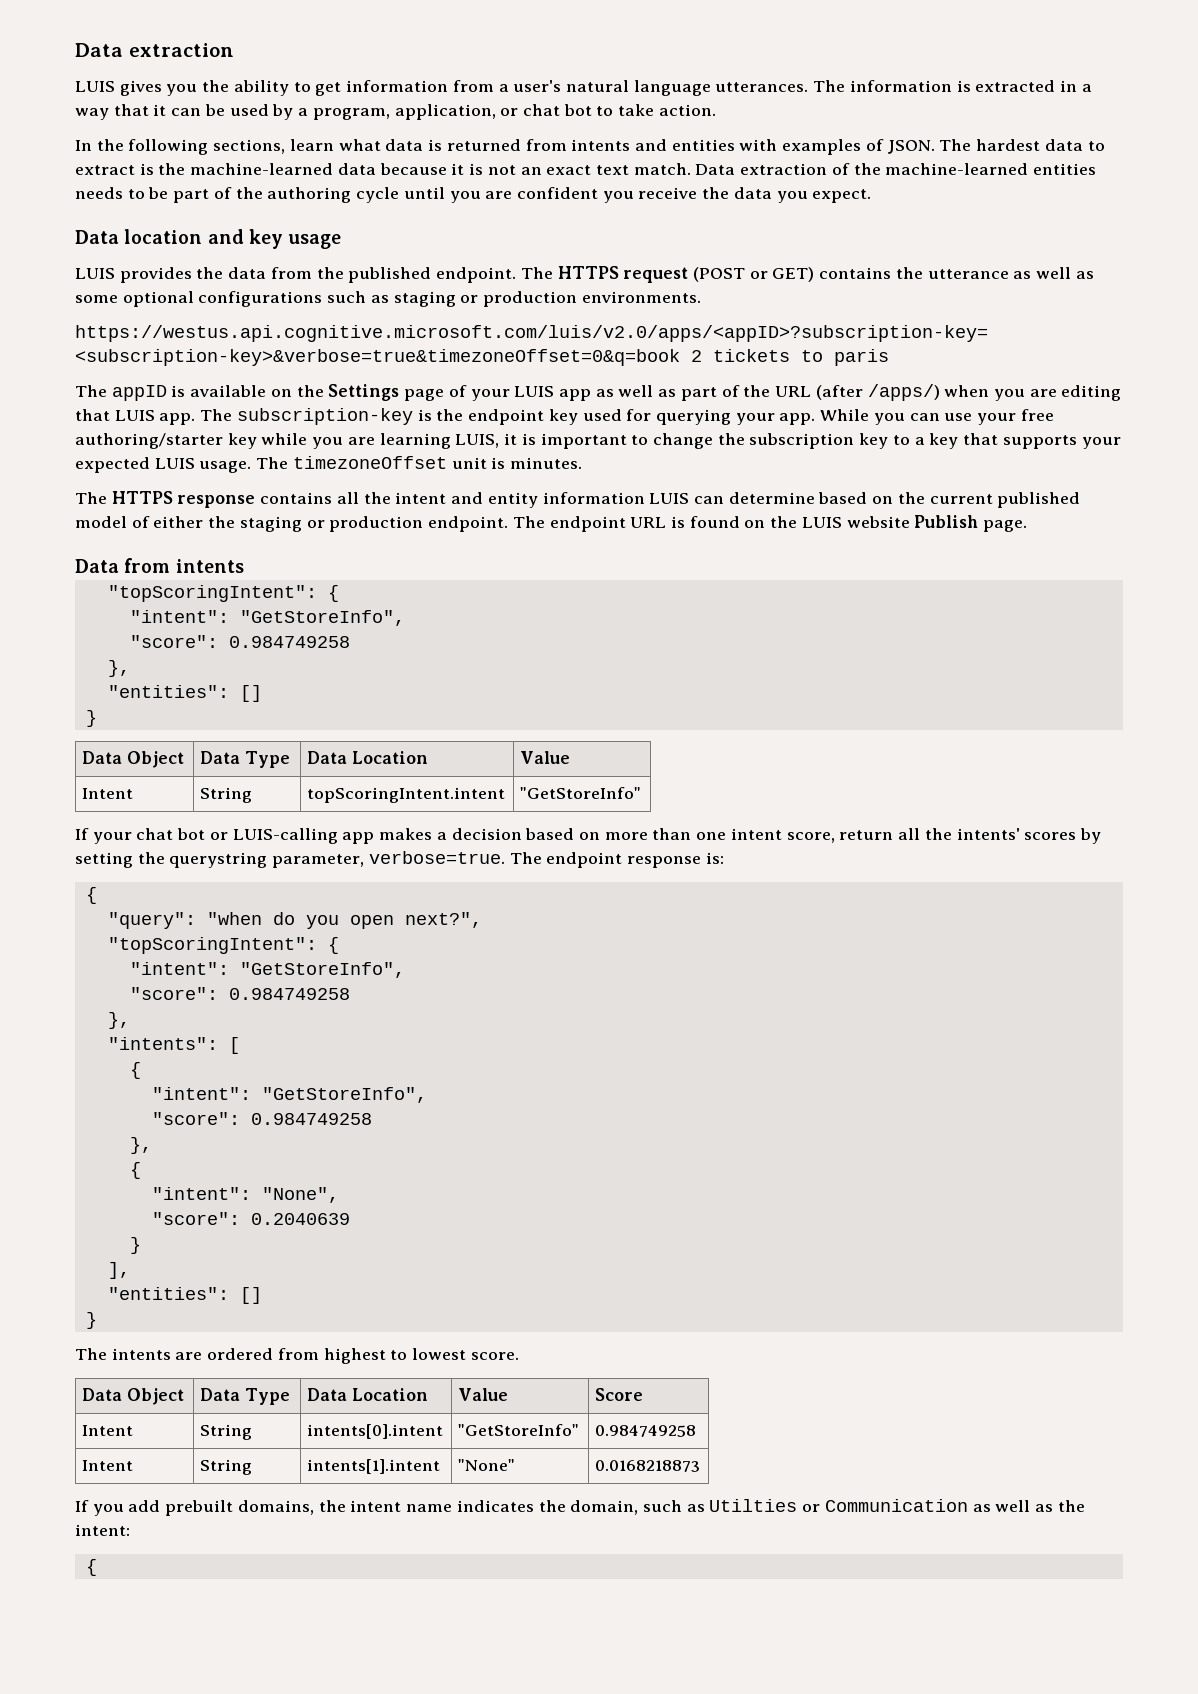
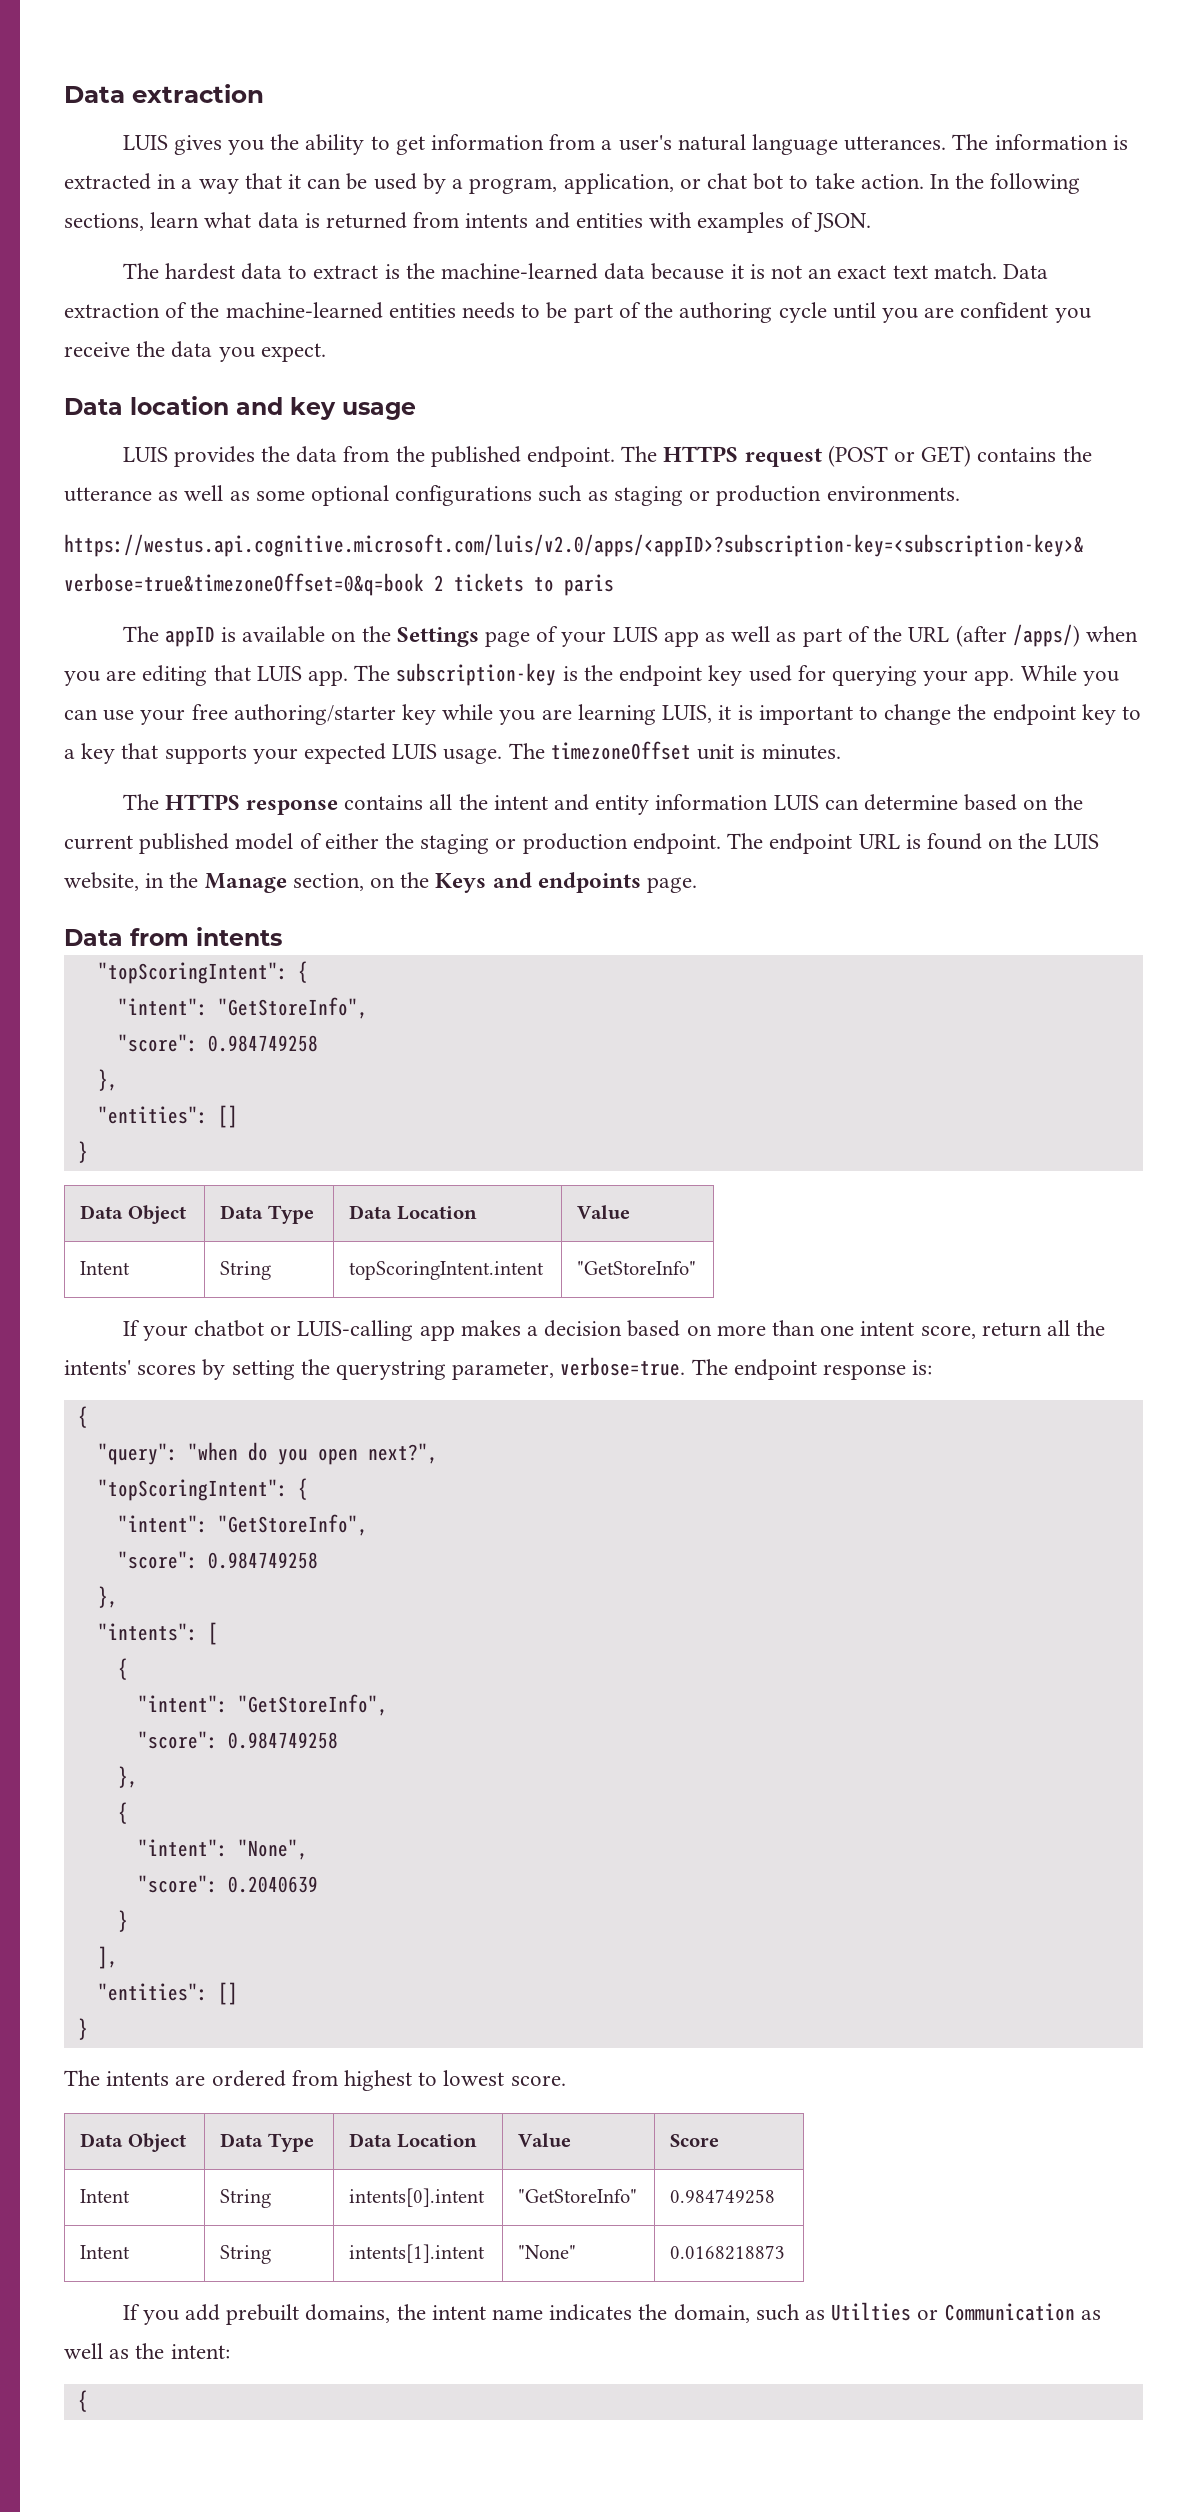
- The information is extracted in a way that it can be used by a program, application, or chat bot to take action.
- In the following sections, learn what data is returned from intents and entities with examples of JSON. The hardest data to extract is the machine-learned data because it is not an exact text match.
+ The information is extracted in a way that it can be used by a program, application, or chat bot to take action. In the following sections, learn what data is returned from intents and entities with examples of JSON.
+ The hardest data to extract is the machine-learned data because it is not an exact text match.
- While you can use your free authoring/starter key while you are learning LUIS, it is important to change the subscription key to a key that supports your expected LUIS usage.
+ While you can use your free authoring/starter key while you are learning LUIS, it is important to change the endpoint key to a key that supports your expected LUIS usage.
- The endpoint URL is found on the LUIS website Publish page.
+ The endpoint URL is found on the LUIS website, in the Manage section, on the Keys and endpoints page.
- If your chat bot or LUIS-calling app makes a decision based on more than one intent score, return all the intents' scores by setting the querystring parameter, verbose=true.
+ If your chatbot or LUIS-calling app makes a decision based on more than one intent score, return all the intents' scores by setting the querystring parameter, verbose=true.

